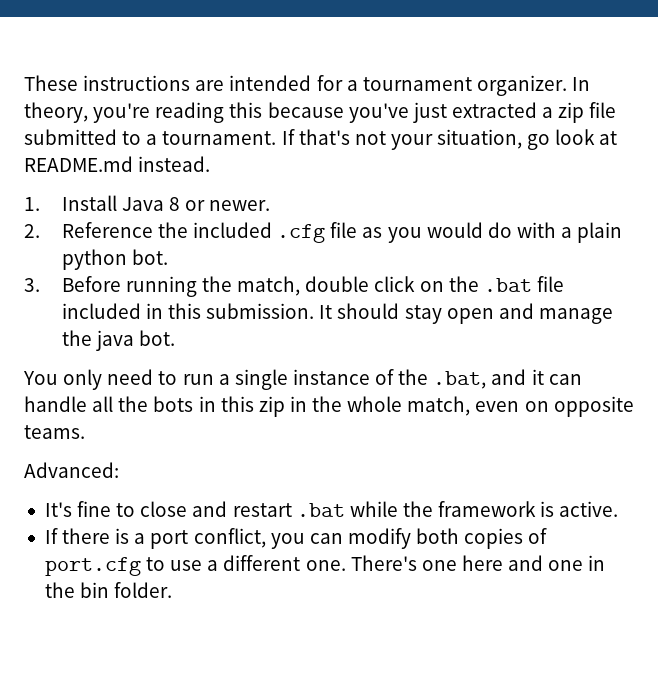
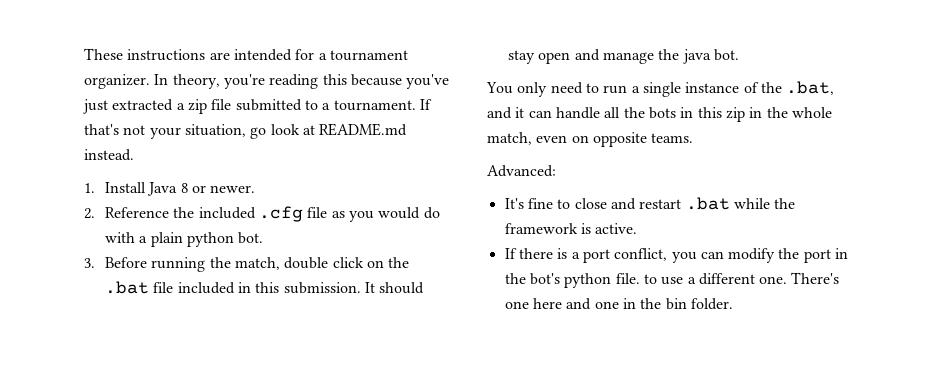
- If there is a port conflict, you can modify both copies of port.cfg to use a different one.
+ If there is a port conflict, you can modify the port in the bot's python file. to use a different one.

